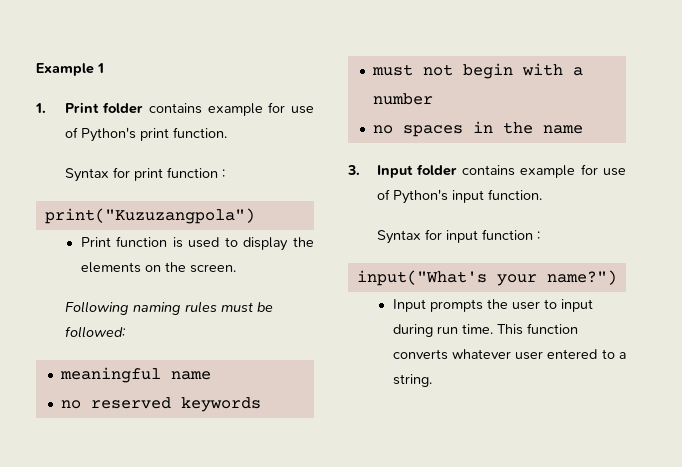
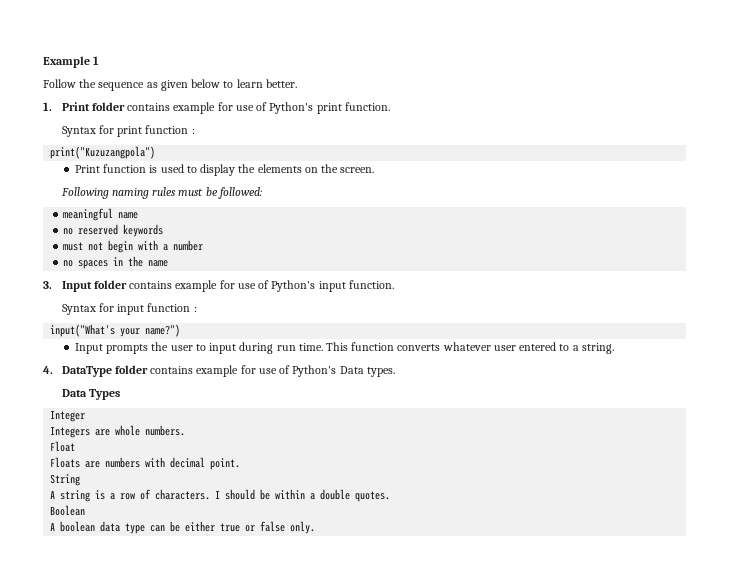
+ Follow the sequence as given below to learn better.
+ 4. DataType folder contains example for use of Python's Data types.
+ Data Types
+ Integer
+ Integers are whole numbers.
+ Float
+ Floats are numbers with decimal point.
+ String
+ A string is a row of characters. I should be within a double quotes.
+ Boolean
+ A boolean data type can be either true or false only.

